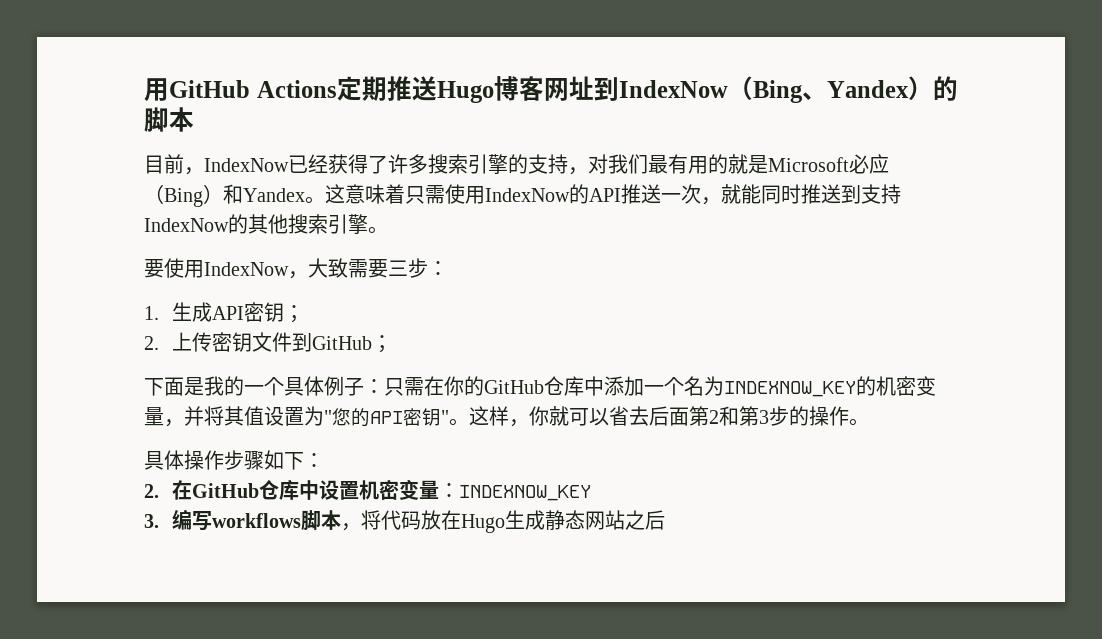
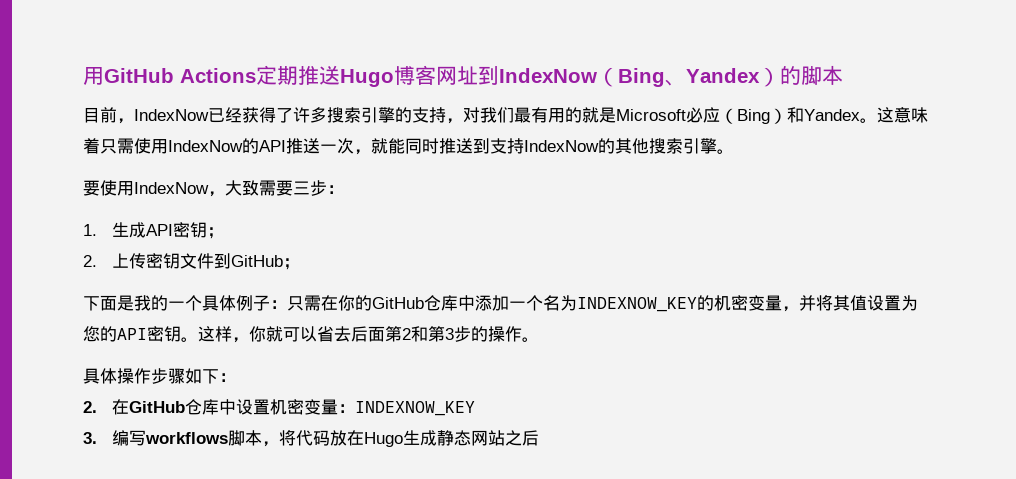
- 下面是我的一个具体例子：只需在你的GitHub仓库中添加一个名为INDEXNOW_KEY的机密变量，并将其值设置为"您的API密钥"。
+ 下面是我的一个具体例子：只需在你的GitHub仓库中添加一个名为INDEXNOW_KEY的机密变量，并将其值设置为您的API密钥。

